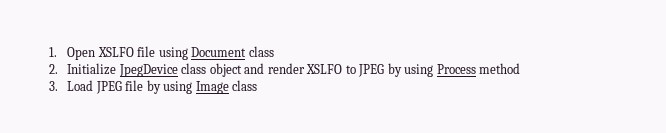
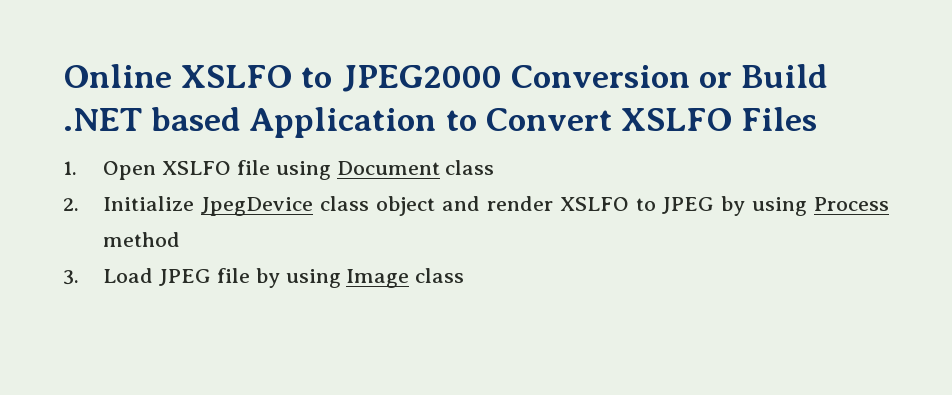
+ Online XSLFO to JPEG2000 Conversion or Build .NET based Application to Convert XSLFO Files

